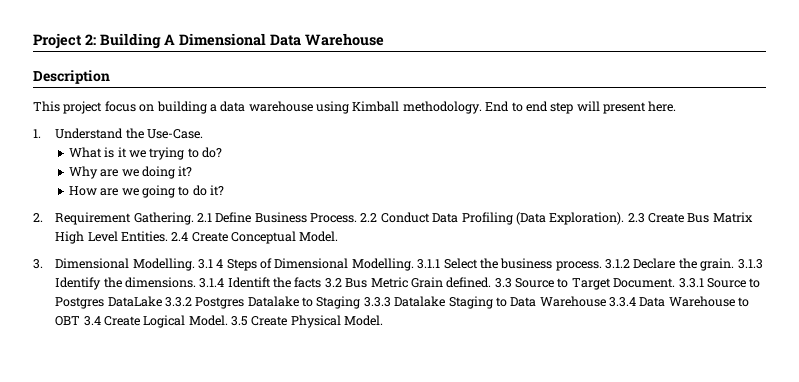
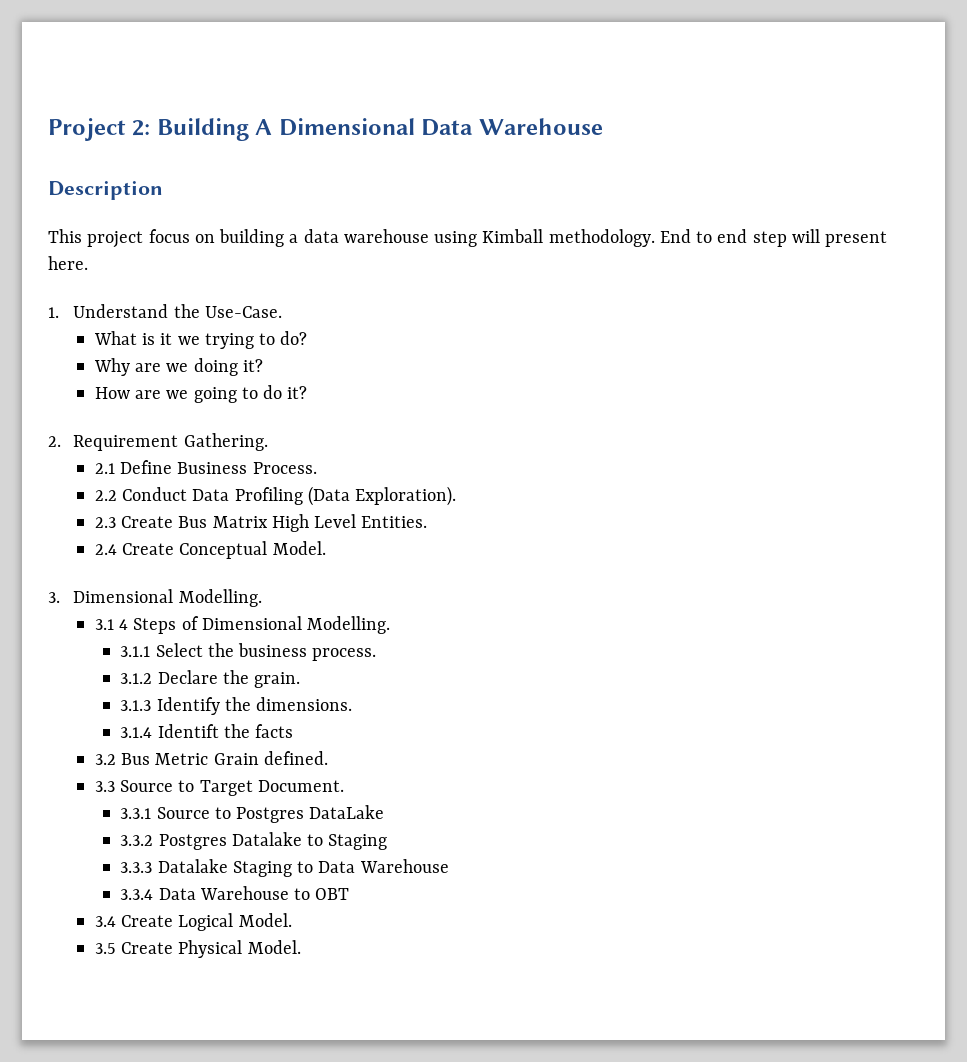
- 2. Requirement Gathering. 2.1 Define Business Process. 2.2 Conduct Data Profiling (Data Exploration). 2.3 Create Bus Matrix High Level Entities. 2.4 Create Conceptual Model.
+ 2. Requirement Gathering.
+ 2.1 Define Business Process.
+ 2.2 Conduct Data Profiling (Data Exploration).
+ 2.3 Create Bus Matrix High Level Entities.
+ 2.4 Create Conceptual Model.
- 3. Dimensional Modelling. 3.1 4 Steps of Dimensional Modelling. 3.1.1 Select the business process. 3.1.2 Declare the grain. 3.1.3 Identify the dimensions. 3.1.4 Identift the facts 3.2 Bus Metric Grain defined. 3.3 Source to Target Document. 3.3.1 Source to Postgres DataLake 3.3.2 Postgres Datalake to Staging 3.3.3 Datalake Staging to Data Warehouse 3.3.4 Data Warehouse to OBT 3.4 Create Logical Model. 3.5 Create Physical Model.
+ 3. Dimensional Modelling.
+ 3.1 4 Steps of Dimensional Modelling.
+ 3.1.1 Select the business process.
+ 3.1.2 Declare the grain.
+ 3.1.3 Identify the dimensions.
+ 3.1.4 Identift the facts
+ 3.2 Bus Metric Grain defined.
+ 3.3 Source to Target Document.
+ 3.3.1 Source to Postgres DataLake
+ 3.3.2 Postgres Datalake to Staging
+ 3.3.3 Datalake Staging to Data Warehouse
+ 3.3.4 Data Warehouse to OBT
+ 3.4 Create Logical Model.
+ 3.5 Create Physical Model.

